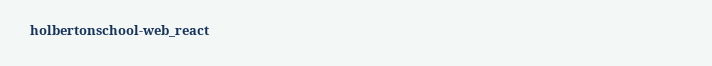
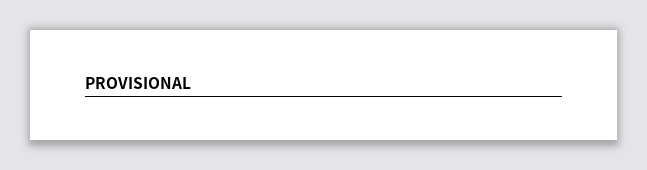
- holbertonschool-web_react
+ PROVISIONAL

